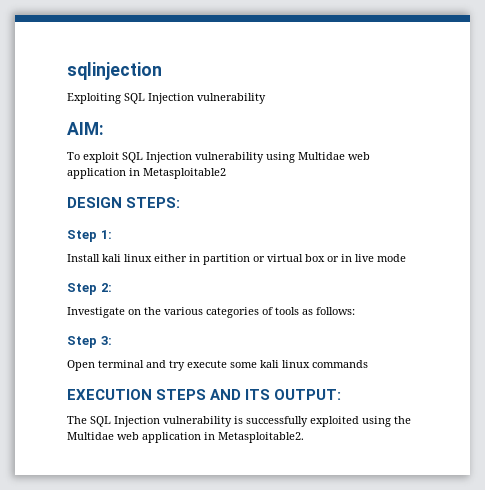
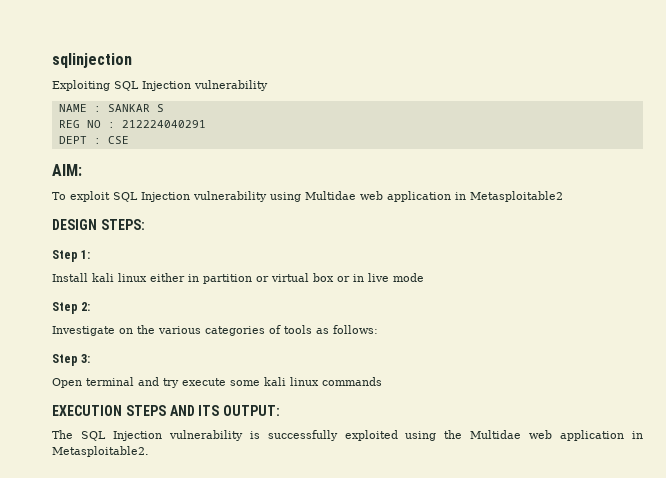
+ NAME : SANKAR S
+ REG NO : 212224040291
+ DEPT : CSE

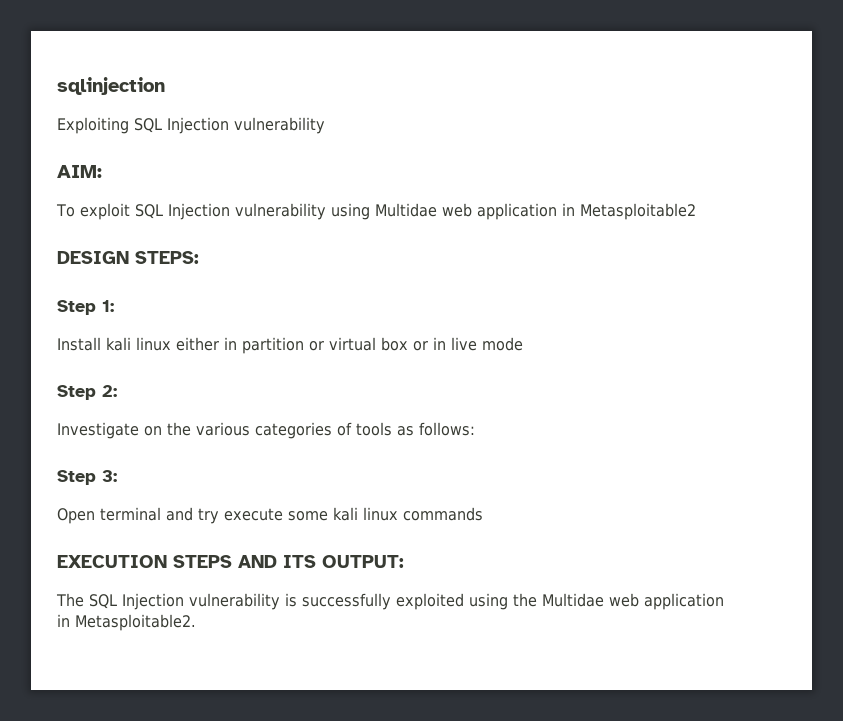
- NAME : SANKAR S
- REG NO : 212224040291
- DEPT : CSE

